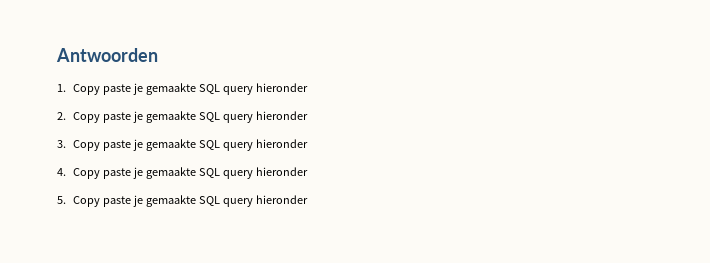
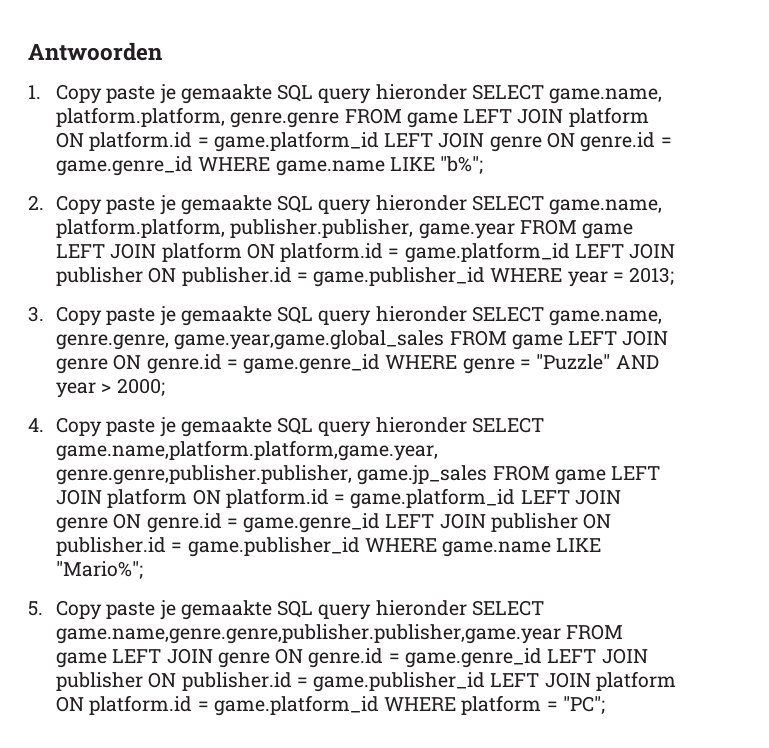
- 1. Copy paste je gemaakte SQL query hieronder
+ 1. Copy paste je gemaakte SQL query hieronder SELECT game.name, platform.platform, genre.genre FROM game LEFT JOIN platform ON platform.id = game.platform_id LEFT JOIN genre ON genre.id = game.genre_id WHERE game.name LIKE "b%";
- 2. Copy paste je gemaakte SQL query hieronder
+ 2. Copy paste je gemaakte SQL query hieronder SELECT game.name, platform.platform, publisher.publisher, game.year FROM game LEFT JOIN platform ON platform.id = game.platform_id LEFT JOIN publisher ON publisher.id = game.publisher_id WHERE year = 2013;
- 3. Copy paste je gemaakte SQL query hieronder
+ 3. Copy paste je gemaakte SQL query hieronder SELECT game.name, genre.genre, game.year,game.global_sales FROM game LEFT JOIN genre ON genre.id = game.genre_id WHERE genre = "Puzzle" AND year > 2000;
- 4. Copy paste je gemaakte SQL query hieronder
+ 4. Copy paste je gemaakte SQL query hieronder SELECT game.name,platform.platform,game.year, genre.genre,publisher.publisher, game.jp_sales FROM game LEFT JOIN platform ON platform.id = game.platform_id LEFT JOIN genre ON genre.id = game.genre_id LEFT JOIN publisher ON publisher.id = game.publisher_id WHERE game.name LIKE "Mario%";
- 5. Copy paste je gemaakte SQL query hieronder
+ 5. Copy paste je gemaakte SQL query hieronder SELECT game.name,genre.genre,publisher.publisher,game.year FROM game LEFT JOIN genre ON genre.id = game.genre_id LEFT JOIN publisher ON publisher.id = game.publisher_id LEFT JOIN platform ON platform.id = game.platform_id WHERE platform = "PC";

